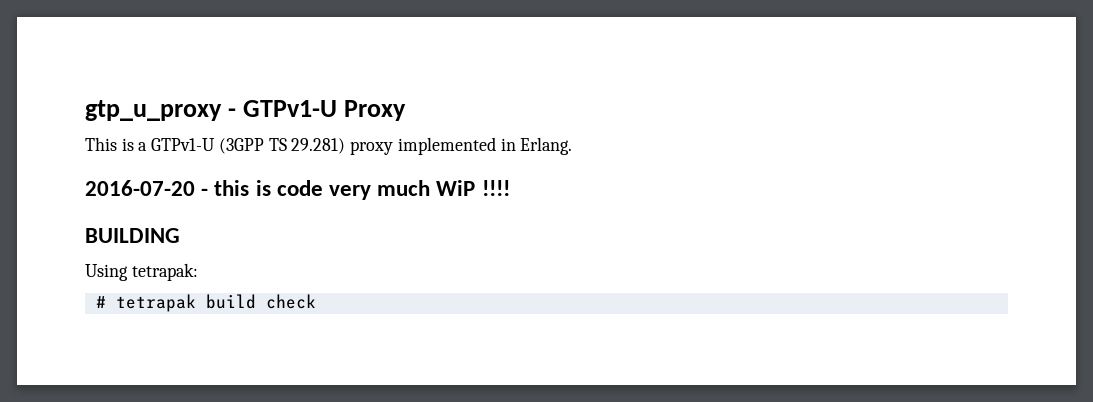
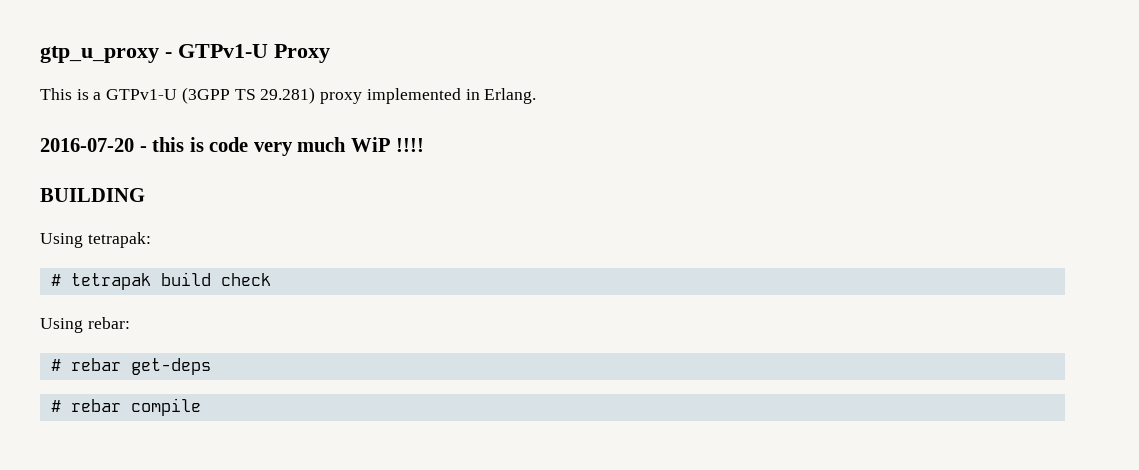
+ Using rebar:
+ # rebar get-deps
+ # rebar compile

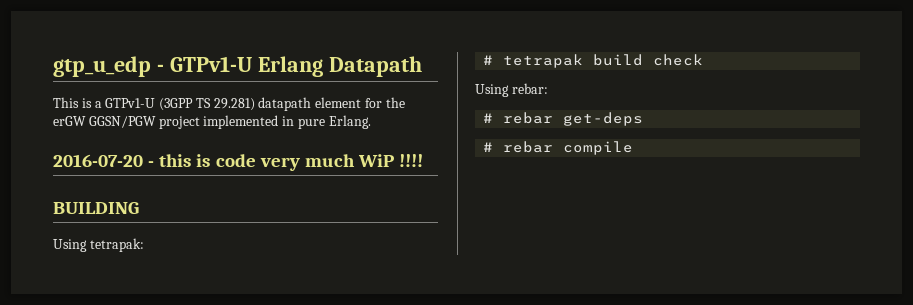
- gtp_u_proxy - GTPv1-U Proxy
+ gtp_u_edp - GTPv1-U Erlang Datapath
- This is a GTPv1-U (3GPP TS 29.281) proxy implemented in Erlang.
+ This is a GTPv1-U (3GPP TS 29.281) datapath element for the erGW GGSN/PGW project implemented in pure Erlang.

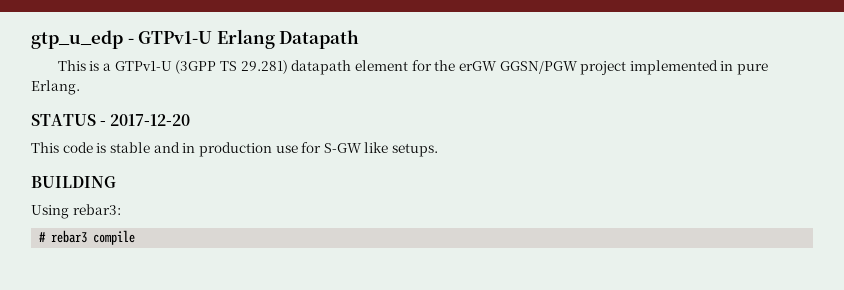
- 2016-07-20 - this is code very much WiP !!!!
+ STATUS - 2017-12-20
+ This code is stable and in production use for S-GW like setups.
- Using tetrapak:
- # tetrapak build check
- Using rebar:
- # rebar get-deps
- # rebar compile
+ Using rebar3:
+ # rebar3 compile

